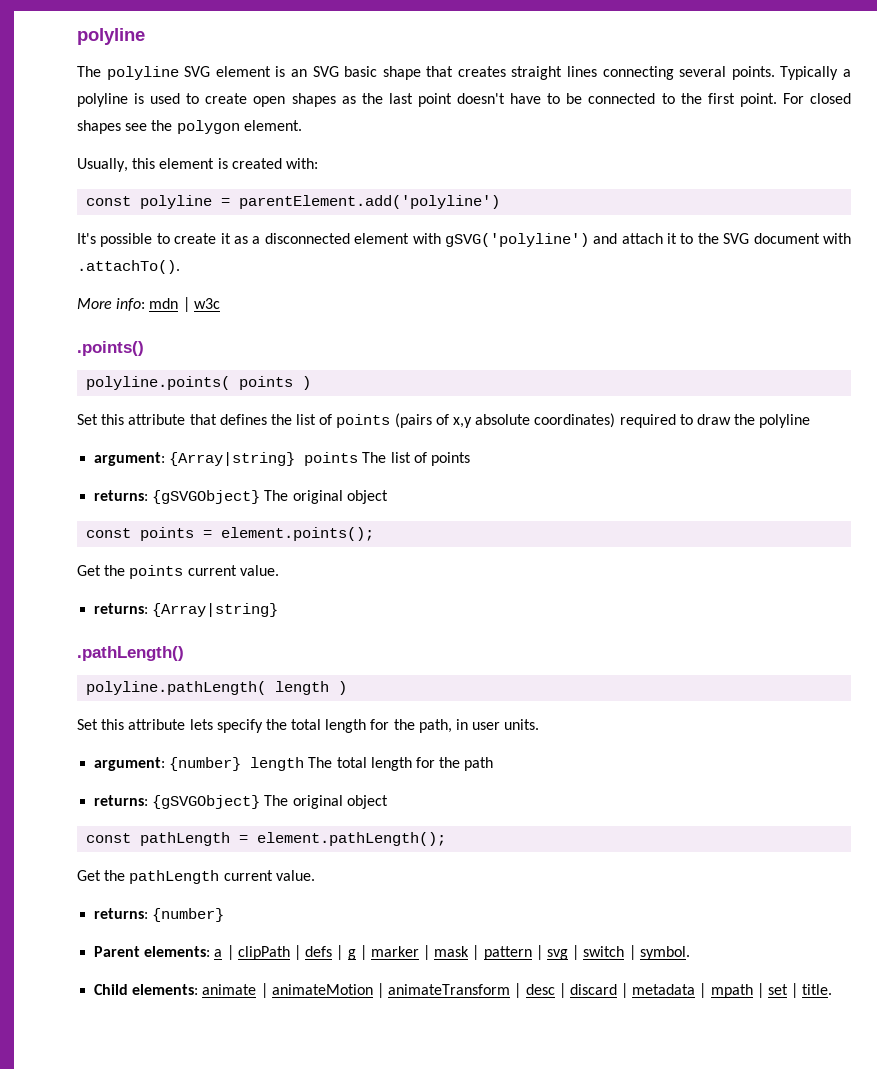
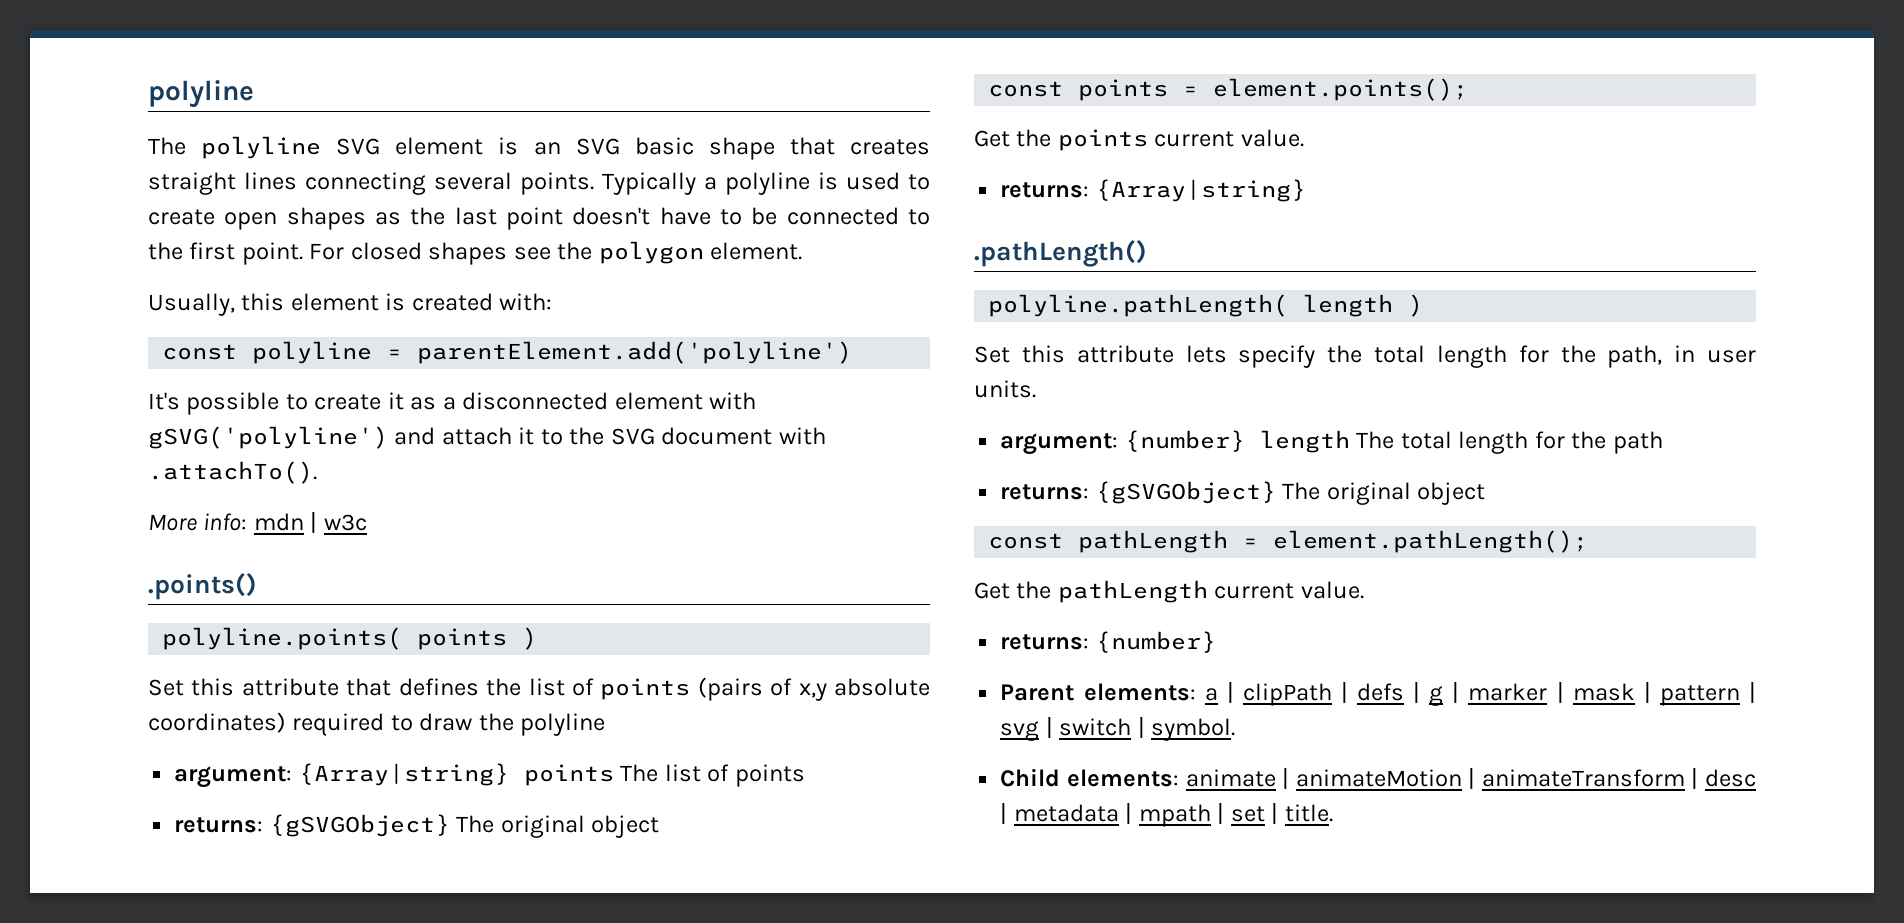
- Child elements: animate | animateMotion | animateTransform | desc | discard | metadata | mpath | set | title.
+ Child elements: animate | animateMotion | animateTransform | desc | metadata | mpath | set | title.

